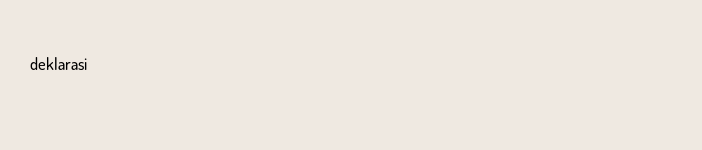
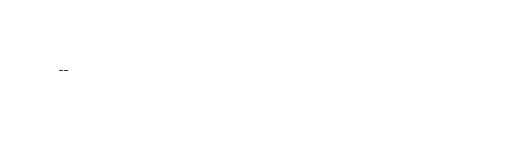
- deklarasi
+ --

